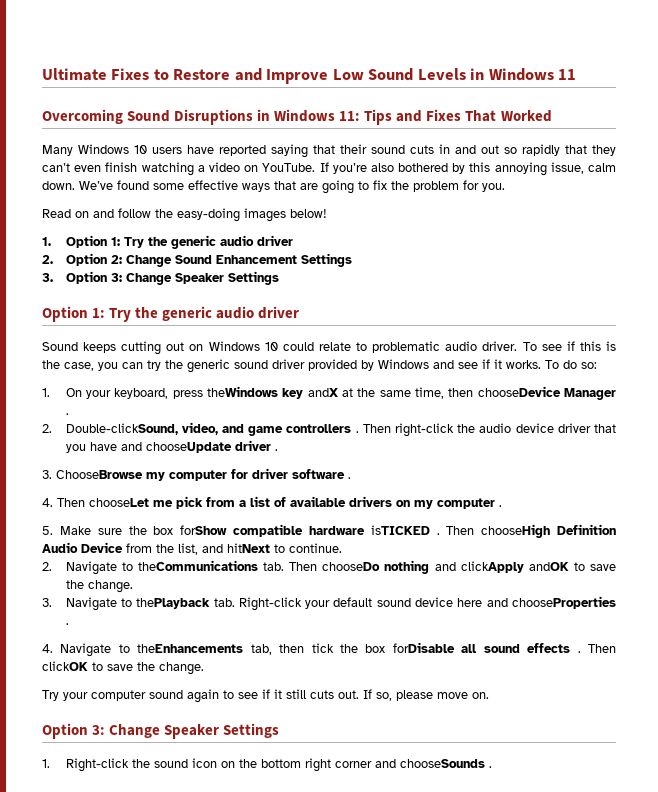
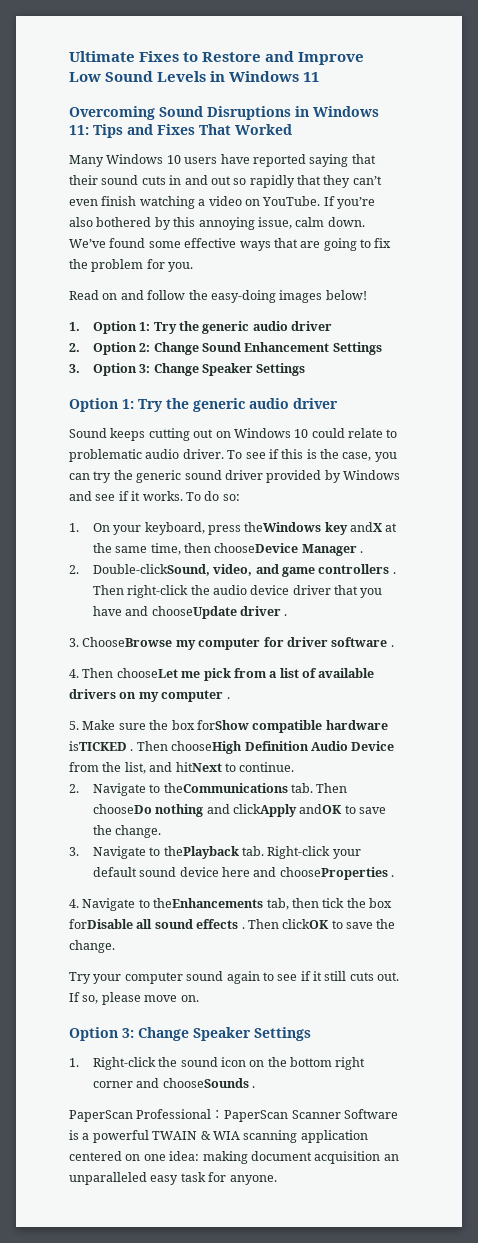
+ PaperScan Professional：PaperScan Scanner Software is a powerful TWAIN & WIA scanning application centered on one idea: making document acquisition an unparalleled easy task for anyone.

